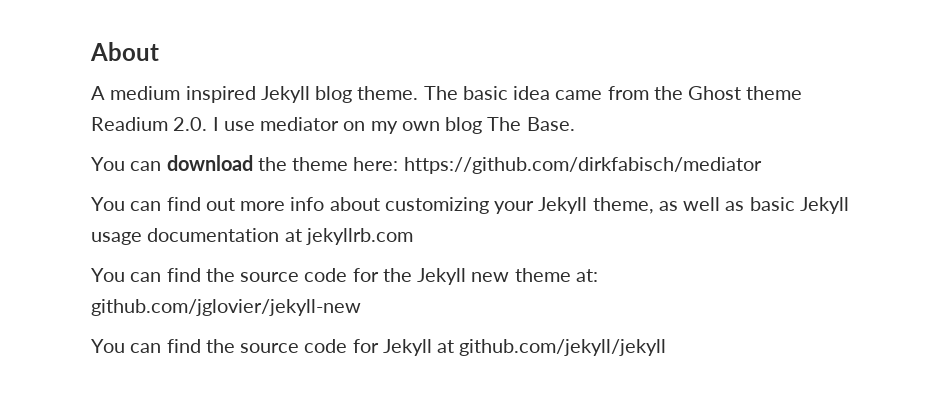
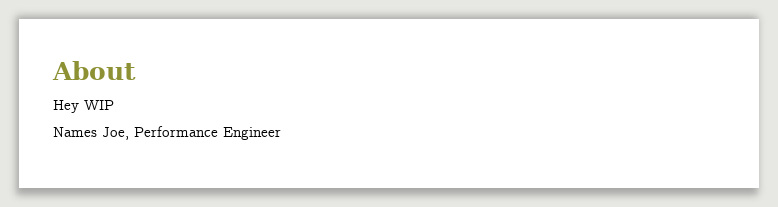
- A medium inspired Jekyll blog theme. The basic idea came from the Ghost theme Readium 2.0. I use mediator on my own blog The Base.
- You can download the theme here: https://github.com/dirkfabisch/mediator
- You can find out more info about customizing your Jekyll theme, as well as basic Jekyll usage documentation at jekyllrb.com
- You can find the source code for the Jekyll new theme at: github.com/jglovier/jekyll-new
- You can find the source code for Jekyll at github.com/jekyll/jekyll
+ Hey WIP
+ Names Joe, Performance Engineer

